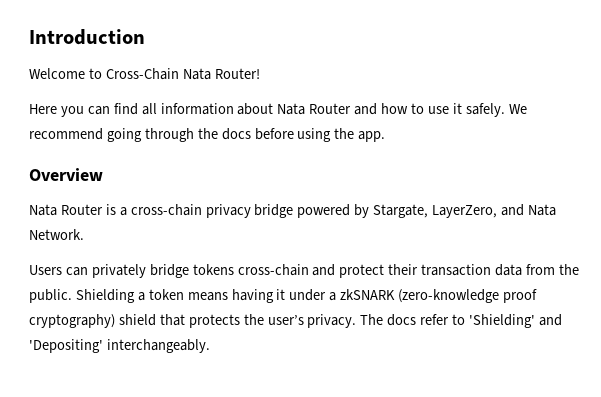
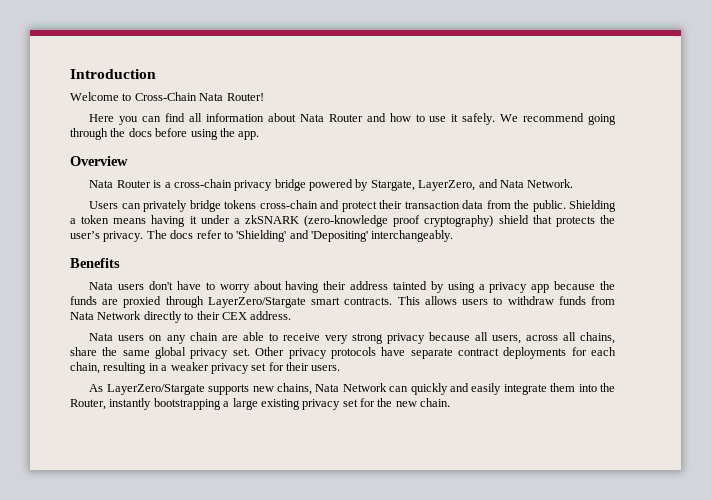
+ Benefits
+ Nata users don't have to worry about having their address tainted by using a privacy app because the funds are proxied through LayerZero/Stargate smart contracts. This allows users to withdraw funds from Nata Network directly to their CEX address.
+ Nata users on any chain are able to receive very strong privacy because all users, across all chains, share the same global privacy set. Other privacy protocols have separate contract deployments for each chain, resulting in a weaker privacy set for their users.
+ As LayerZero/Stargate supports new chains, Nata Network can quickly and easily integrate them into the Router, instantly bootstrapping a large existing privacy set for the new chain.

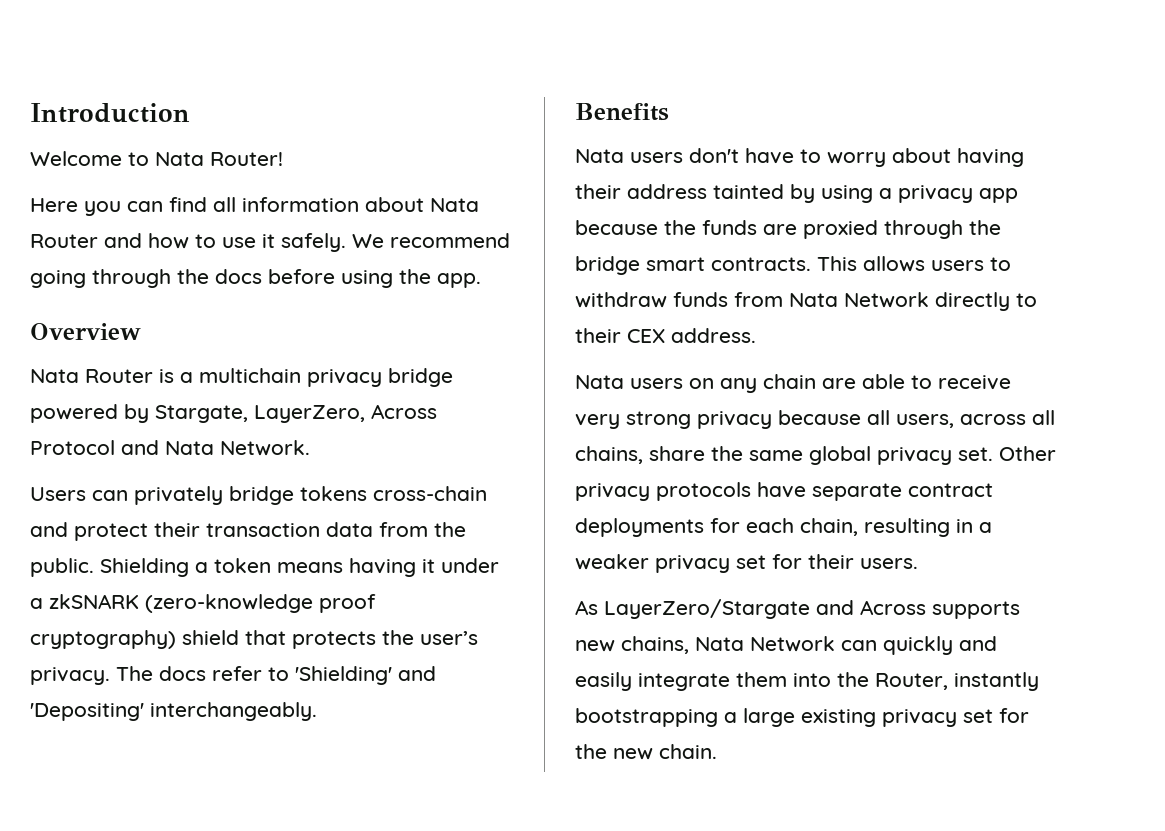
- Welcome to Cross-Chain Nata Router!
+ Welcome to Nata Router!
- Nata Router is a cross-chain privacy bridge powered by Stargate, LayerZero, and Nata Network.
+ Nata Router is a multichain privacy bridge powered by Stargate, LayerZero, Across Protocol and Nata Network.
- Nata users don't have to worry about having their address tainted by using a privacy app because the funds are proxied through LayerZero/Stargate smart contracts.
+ Nata users don't have to worry about having their address tainted by using a privacy app because the funds are proxied through the bridge smart contracts.
- As LayerZero/Stargate supports new chains, Nata Network can quickly and easily integrate them into the Router, instantly bootstrapping a large existing privacy set for the new chain.
+ As LayerZero/Stargate and Across supports new chains, Nata Network can quickly and easily integrate them into the Router, instantly bootstrapping a large existing privacy set for the new chain.

